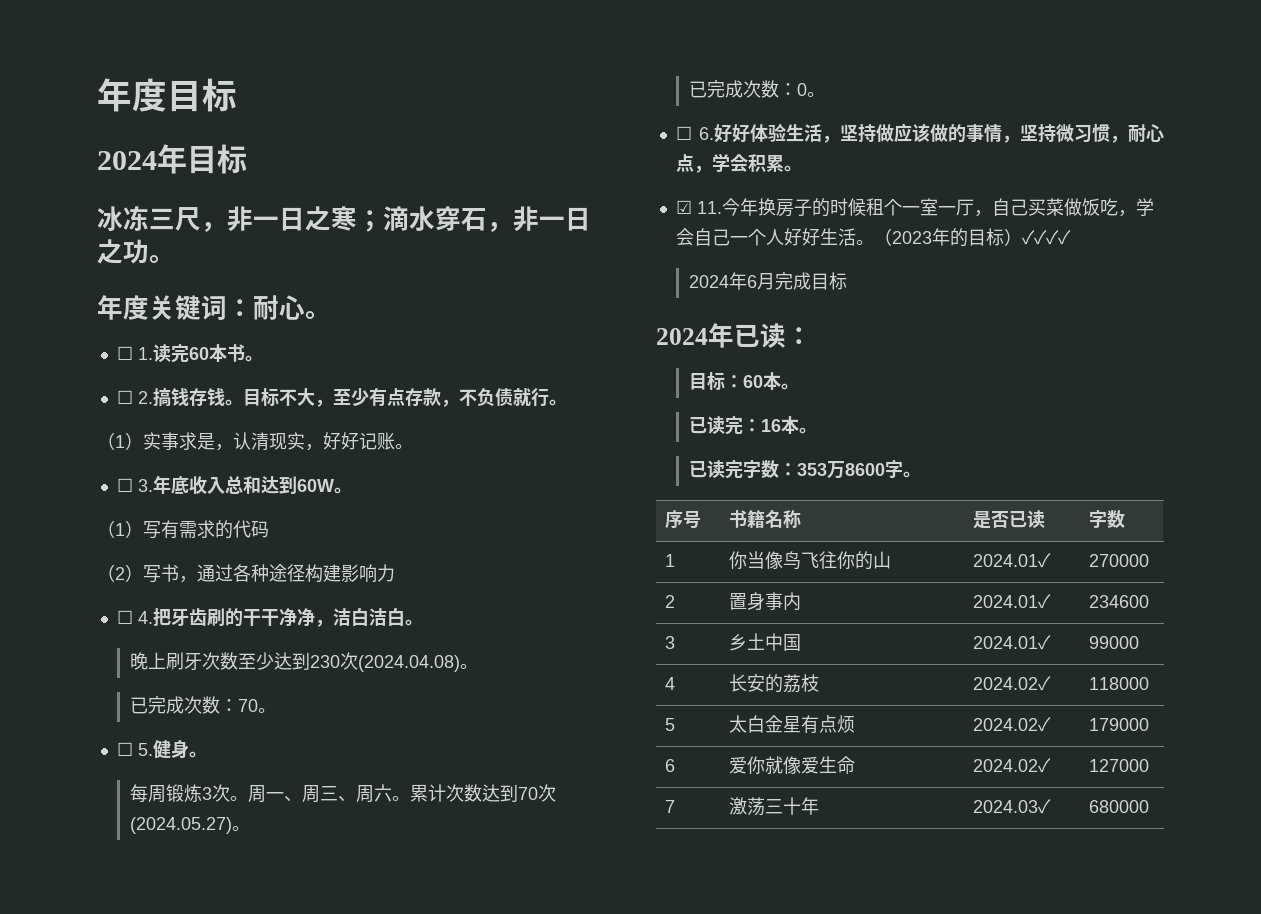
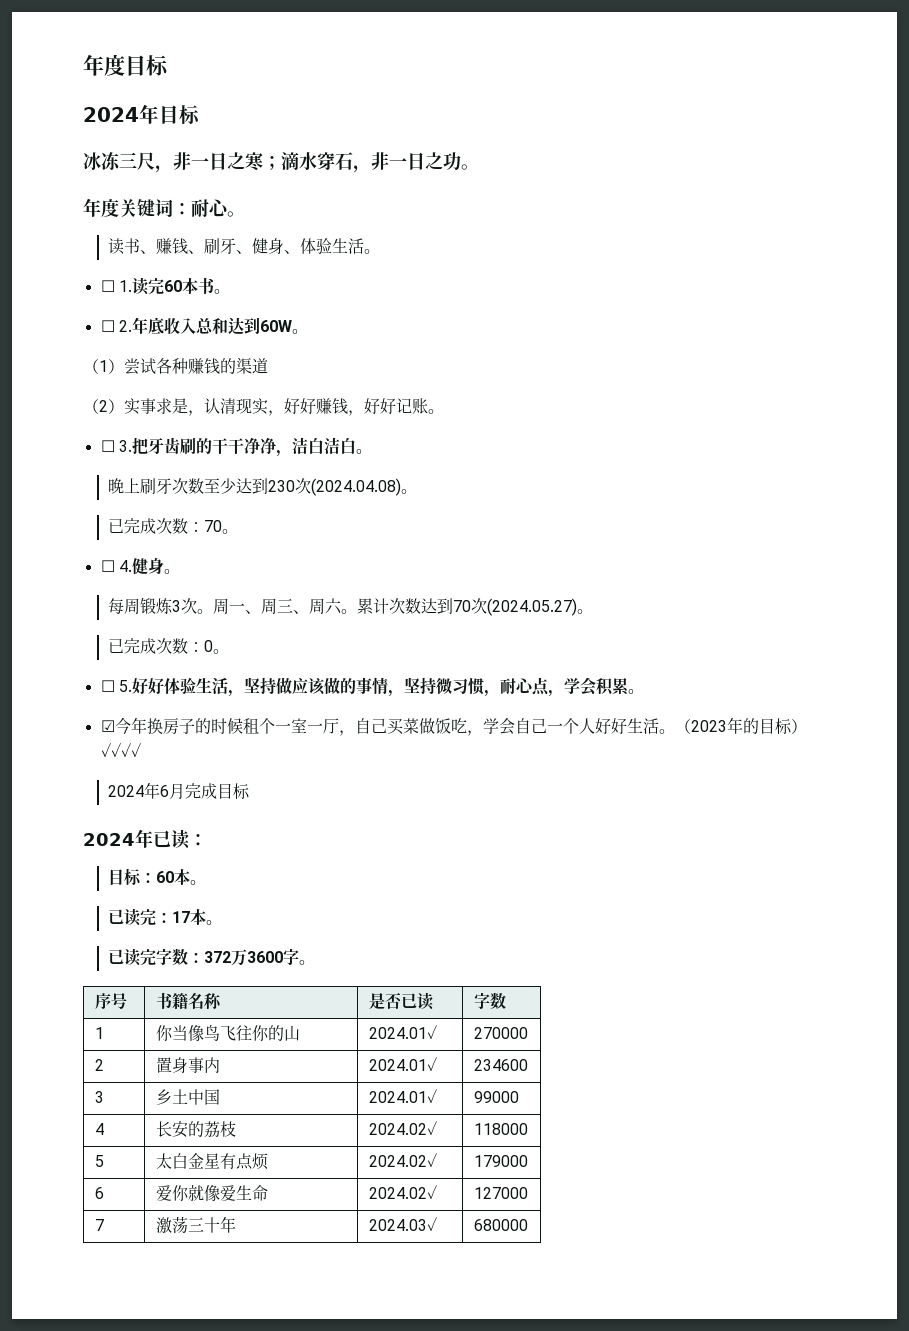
+ 读书、赚钱、刷牙、健身、体验生活。
- ☐ 2.搞钱存钱。目标不大，至少有点存款，不负债就行。
- （1）实事求是，认清现实，好好记账。
- ☐ 3.年底收入总和达到60W。
+ ☐ 2.年底收入总和达到60W。
- （1）写有需求的代码
- （2）写书，通过各种途径构建影响力
- ☐ 4.把牙齿刷的干干净净，洁白洁白。
+ （1）尝试各种赚钱的渠道
+ （2）实事求是，认清现实，好好赚钱，好好记账。
+ ☐ 3.把牙齿刷的干干净净，洁白洁白。
- ☐ 5.健身。
+ ☐ 4.健身。
- ☐ 6.好好体验生活，坚持做应该做的事情，坚持微习惯，耐心点，学会积累。
+ ☐ 5.好好体验生活，坚持做应该做的事情，坚持微习惯，耐心点，学会积累。
- ☑ 11.今年换房子的时候租个一室一厅，自己买菜做饭吃，学会自己一个人好好生活。
+ ☑今年换房子的时候租个一室一厅，自己买菜做饭吃，学会自己一个人好好生活。
- 已读完：16本。
+ 已读完：17本。
- 已读完字数：353万8600字。
+ 已读完字数：372万3600字。

